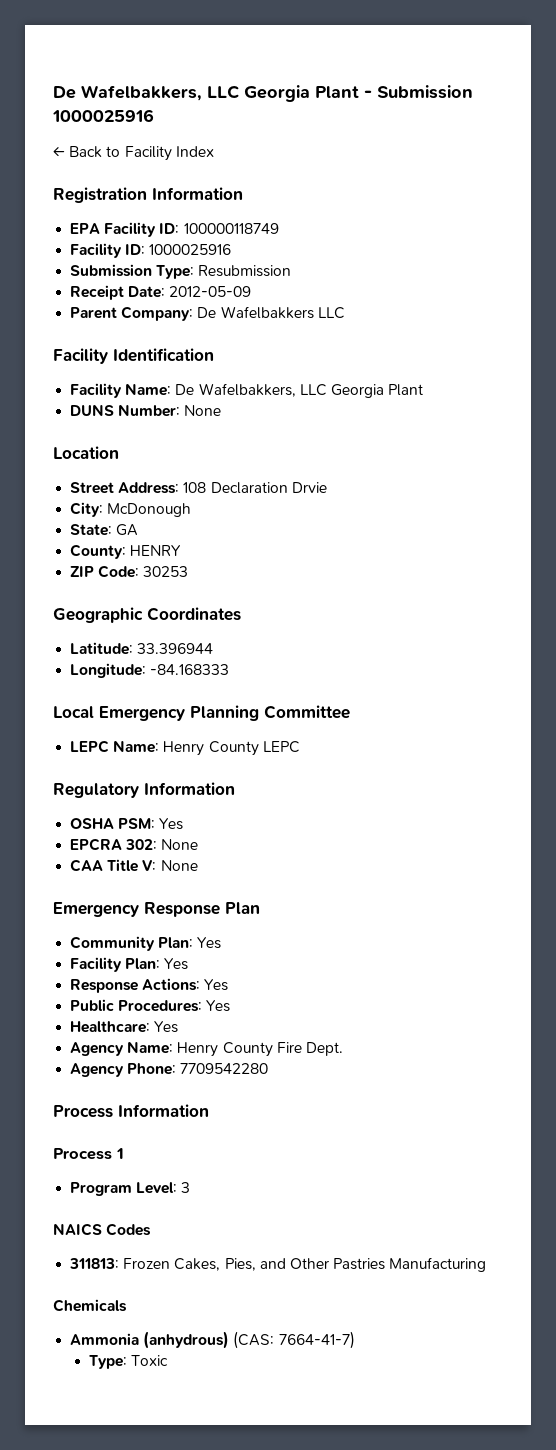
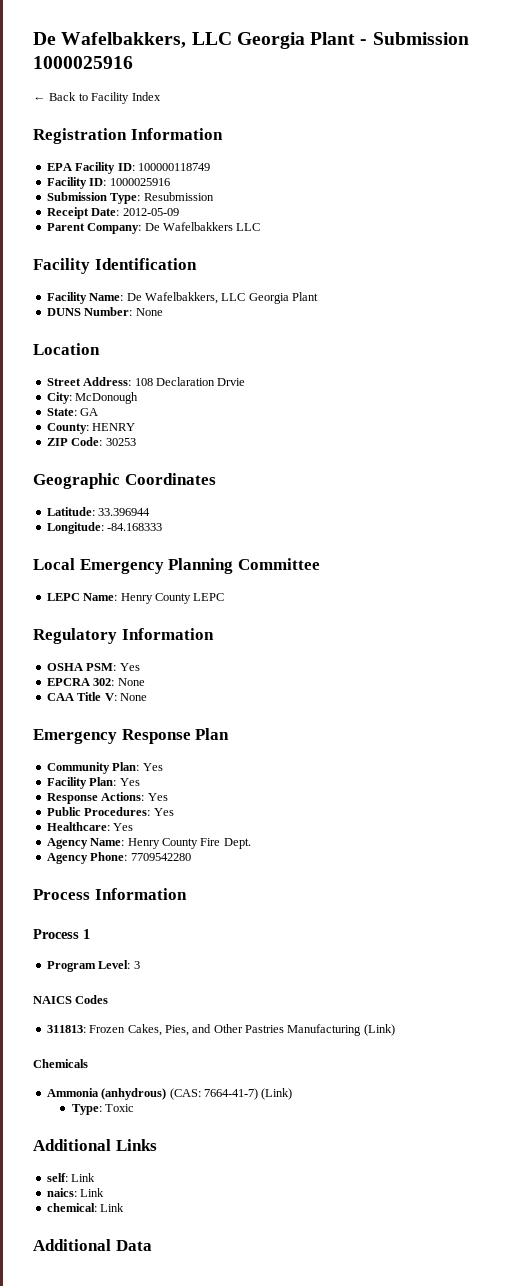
- 311813: Frozen Cakes, Pies, and Other Pastries Manufacturing
+ 311813: Frozen Cakes, Pies, and Other Pastries Manufacturing (Link)
- Ammonia (anhydrous) (CAS: 7664-41-7)
+ Ammonia (anhydrous) (CAS: 7664-41-7) (Link)
+ Additional Links
+ self: Link
+ naics: Link
+ chemical: Link
+ Additional Data

